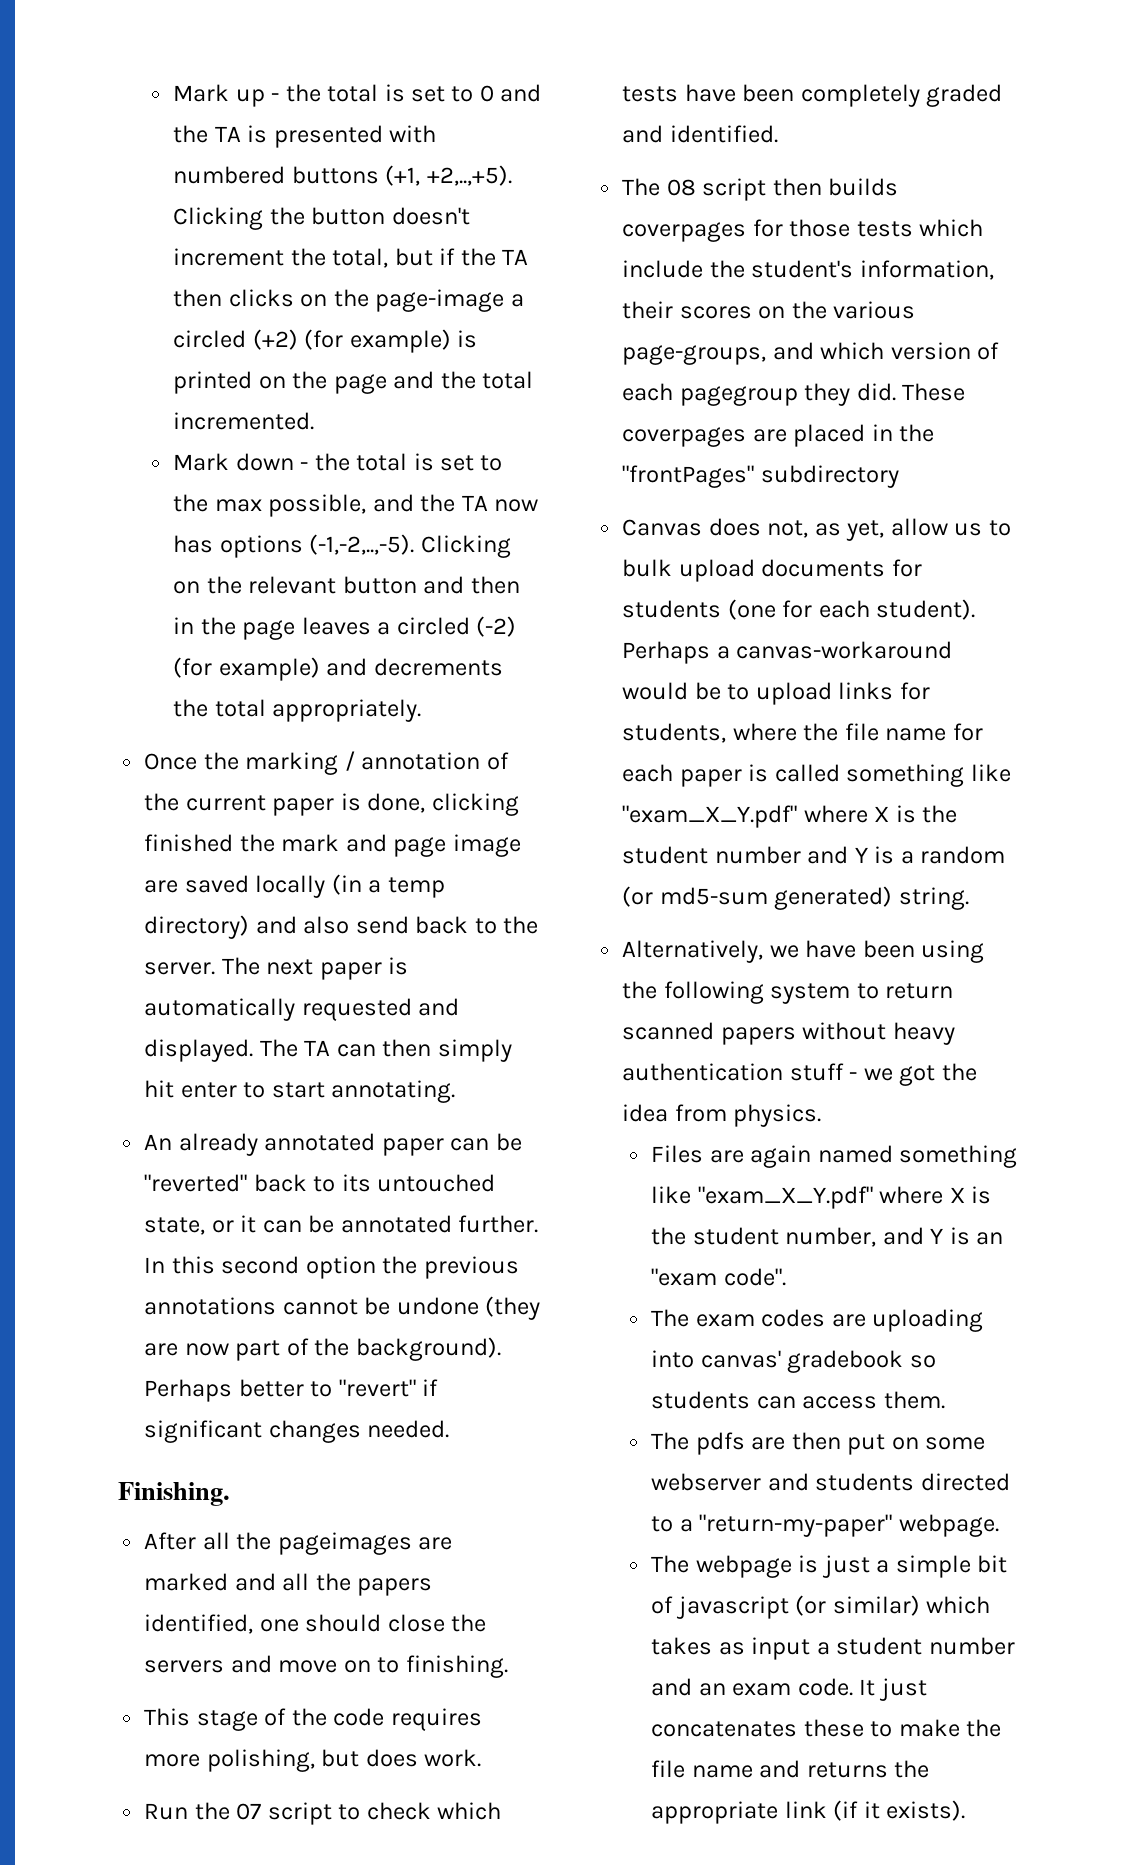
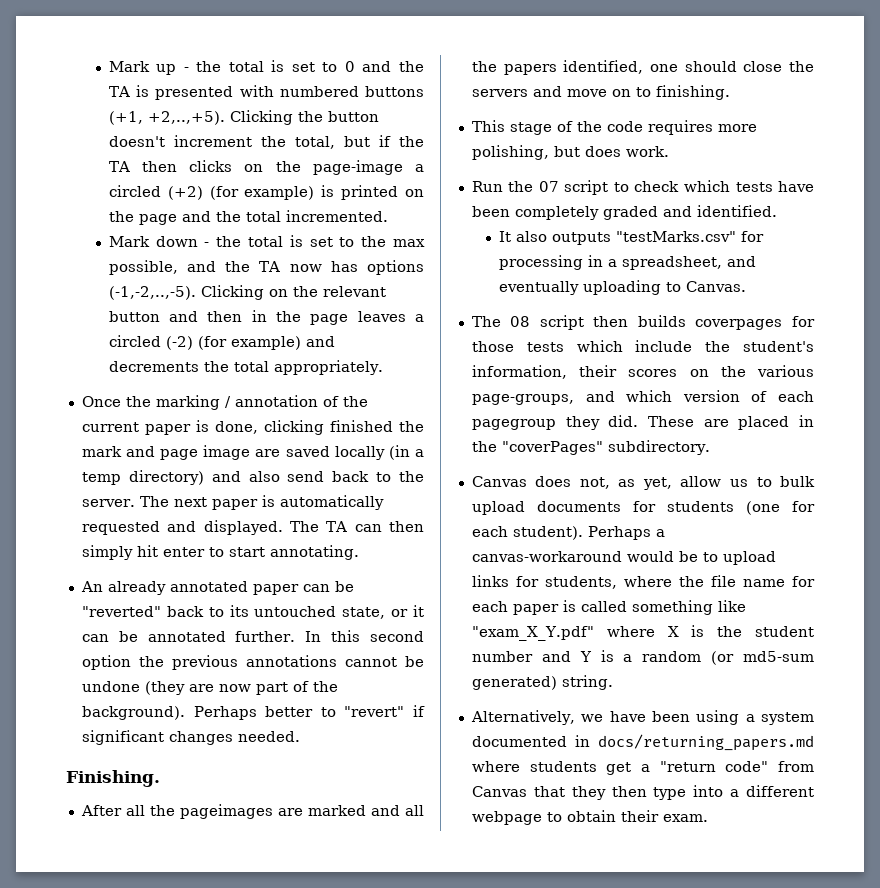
+ It also outputs "testMarks.csv" for processing in a spreadsheet, and eventually uploading to Canvas.
- These coverpages are placed in the "frontPages" subdirectory
+ These are placed in the "coverPages" subdirectory.
- Alternatively, we have been using the following system to return scanned papers without heavy authentication stuff - we got the idea from physics.
- Files are again named something like "exam_X_Y.pdf" where X is the student number, and Y is an "exam code".
- The exam codes are uploading into canvas' gradebook so students can access them.
- The pdfs are then put on some webserver and students directed to a "return-my-paper" webpage.
- The webpage is just a simple bit of javascript (or similar) which takes as input a student number and an exam code. It just concatenates these to make the file name and returns the appropriate link (if it exists).
+ Alternatively, we have been using a system documented in docs/returning_papers.md where students get a "return code" from Canvas that they then type into a different webpage to obtain their exam.

